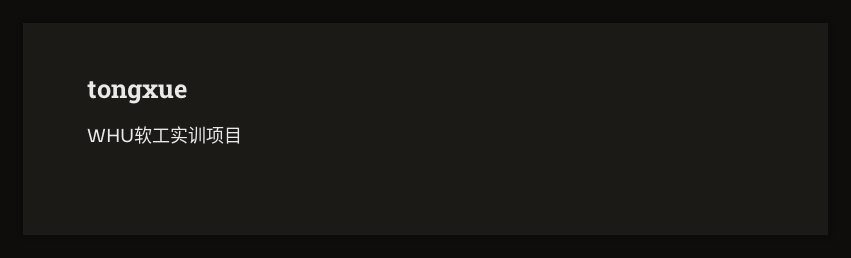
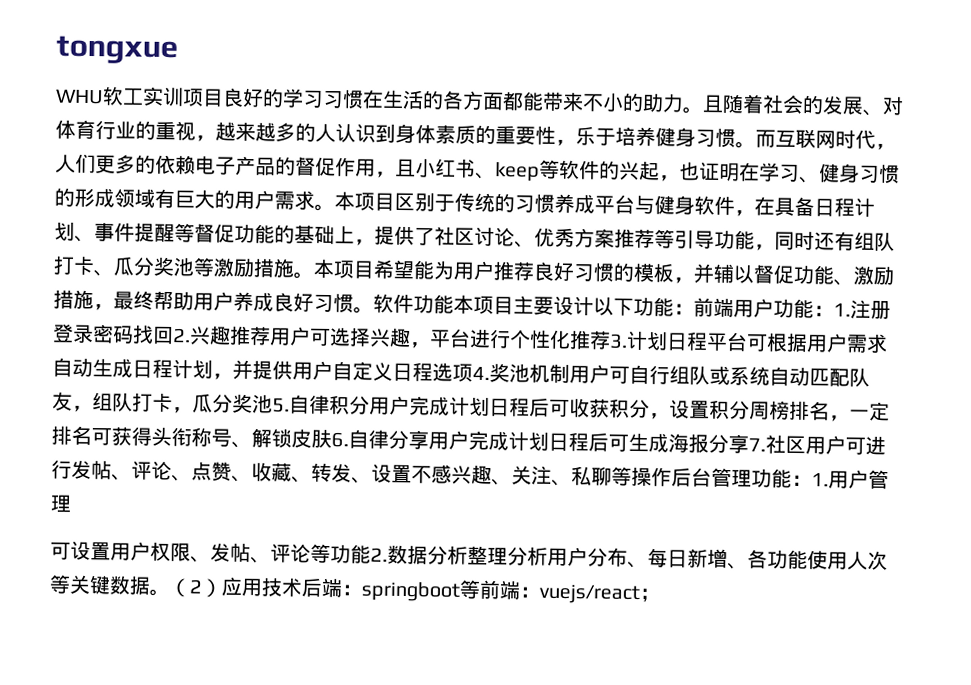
- WHU软工实训项目
+ WHU软工实训项目良好的学习习惯在生活的各方面都能带来不小的助力。且随着社会的发展、对体育行业的重视，越来越多的人认识到身体素质的重要性，乐于培养健身习惯。而互联网时代，人们更多的依赖电子产品的督促作用，且小红书、keep等软件的兴起，也证明在学习、健身习惯的形成领域有巨大的用户需求。本项目区别于传统的习惯养成平台与健身软件，在具备日程计划、事件提醒等督促功能的基础上，提供了社区讨论、优秀方案推荐等引导功能，同时还有组队打卡、瓜分奖池等激励措施。本项目希望能为用户推荐良好习惯的模板，并辅以督促功能、激励措施，最终帮助用户养成良好习惯。软件功能本项目主要设计以下功能：前端用户功能：1.注册登录密码找回2.兴趣推荐用户可选择兴趣，平台进行个性化推荐3.计划日程平台可根据用户需求自动生成日程计划，并提供用户自定义日程选项4.奖池机制用户可自行组队或系统自动匹配队友，组队打卡，瓜分奖池5.自律积分用户完成计划日程后可收获积分，设置积分周榜排名，一定排名可获得头衔称号、解锁皮肤6.自律分享用户完成计划日程后可生成海报分享7.社区用户可进行发帖、评论、点赞、收藏、转发、设置不感兴趣、关注、私聊等操作后台管理功能：1.用户管理
+ 可设置用户权限、发帖、评论等功能2.数据分析整理分析用户分布、每日新增、各功能使用人次等关键数据。（2）应用技术后端：springboot等前端：vuejs/react；

